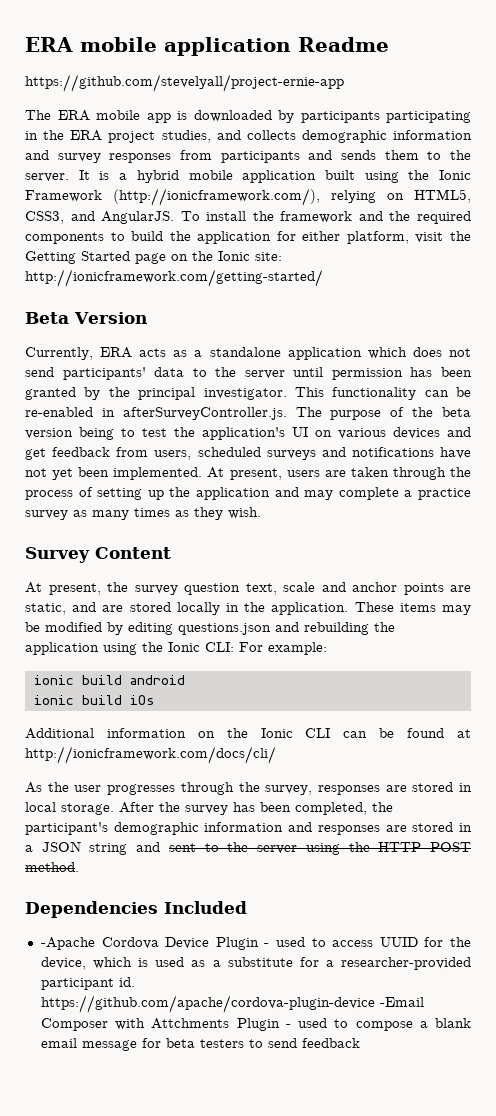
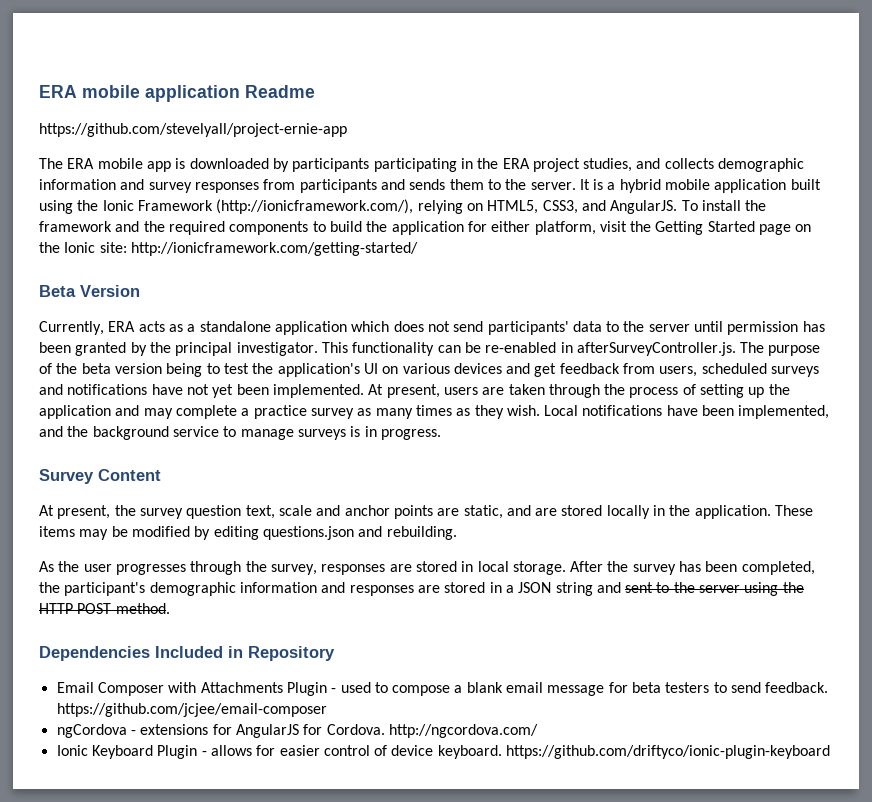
+ Local notifications have been implemented, and the background service to manage surveys is in progress.
- These items may be modified by editing questions.json and rebuilding the application using the Ionic CLI: For example:
- ionic build android
- ionic build iOs
- Additional information on the Ionic CLI can be found at http://ionicframework.com/docs/cli/
+ These items may be modified by editing questions.json and rebuilding.
- Dependencies Included
- -Apache Cordova Device Plugin - used to access UUID for the device, which is used as a substitute for a researcher-provided participant id. https://github.com/apache/cordova-plugin-device -Email Composer with Attchments Plugin - used to compose a blank email message for beta testers to send feedback
+ Dependencies Included in Repository
+ Email Composer with Attachments Plugin - used to compose a blank email message for beta testers to send feedback. https://github.com/jcjee/email-composer
+ ngCordova - extensions for AngularJS for Cordova. http://ngcordova.com/
+ Ionic Keyboard Plugin - allows for easier control of device keyboard. https://github.com/driftyco/ionic-plugin-keyboard

